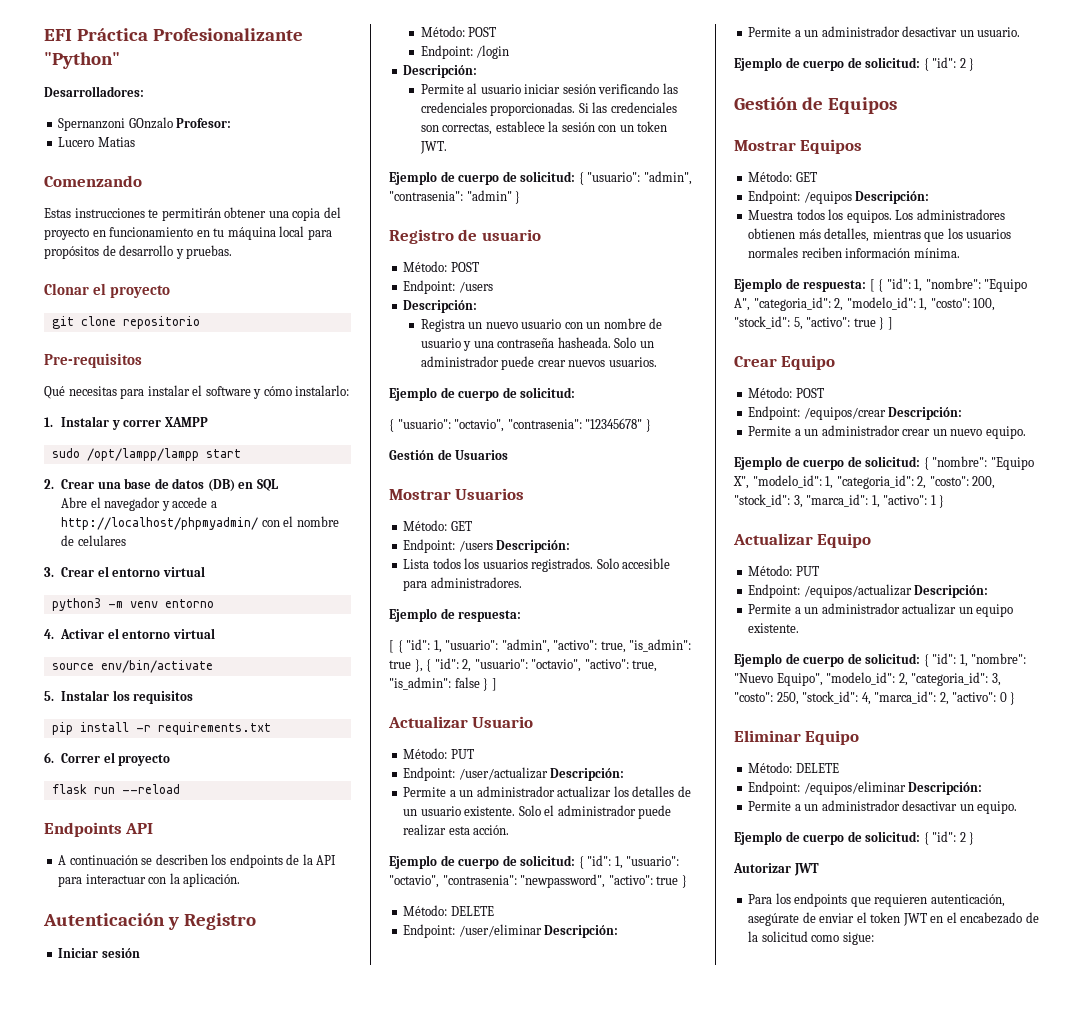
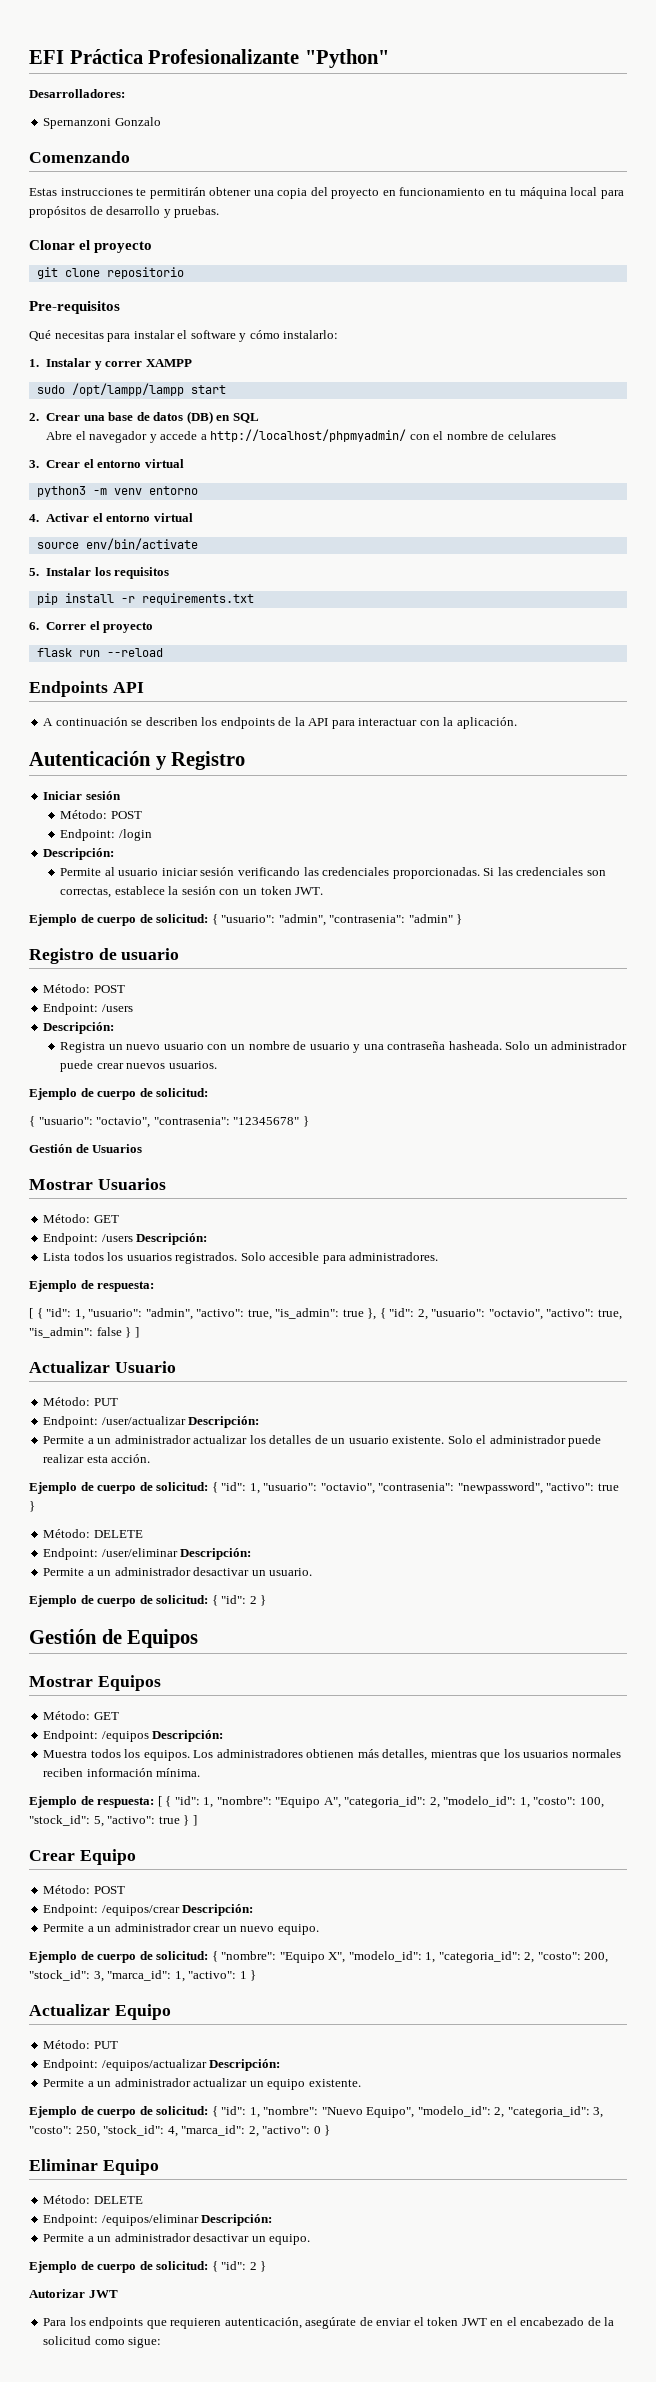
- Spernanzoni GOnzalo Profesor:
- Lucero Matias
+ Spernanzoni Gonzalo

